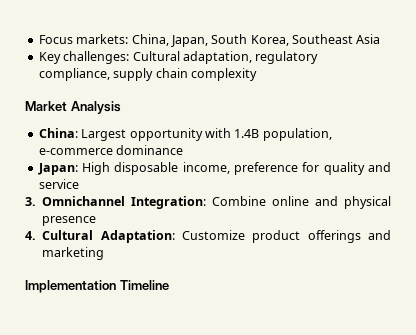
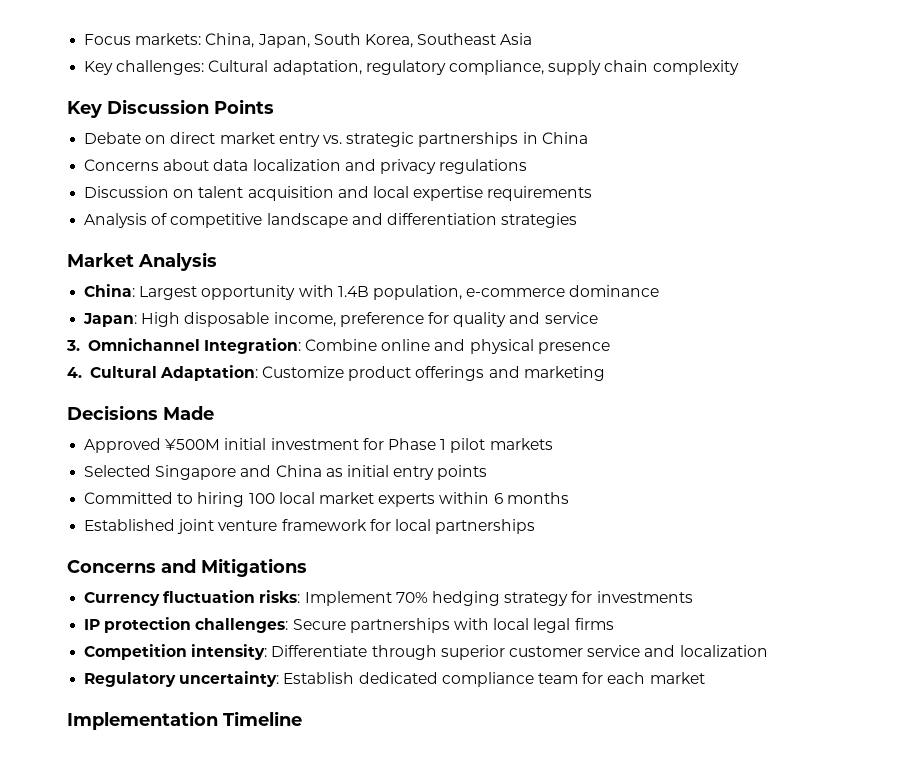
+ Key Discussion Points
+ Debate on direct market entry vs. strategic partnerships in China
+ Concerns about data localization and privacy regulations
+ Discussion on talent acquisition and local expertise requirements
+ Analysis of competitive landscape and differentiation strategies
+ Decisions Made
+ Approved ¥500M initial investment for Phase 1 pilot markets
+ Selected Singapore and China as initial entry points
+ Committed to hiring 100 local market experts within 6 months
+ Established joint venture framework for local partnerships
+ Concerns and Mitigations
+ Currency fluctuation risks: Implement 70% hedging strategy for investments
+ IP protection challenges: Secure partnerships with local legal firms
+ Competition intensity: Differentiate through superior customer service and localization
+ Regulatory uncertainty: Establish dedicated compliance team for each market

